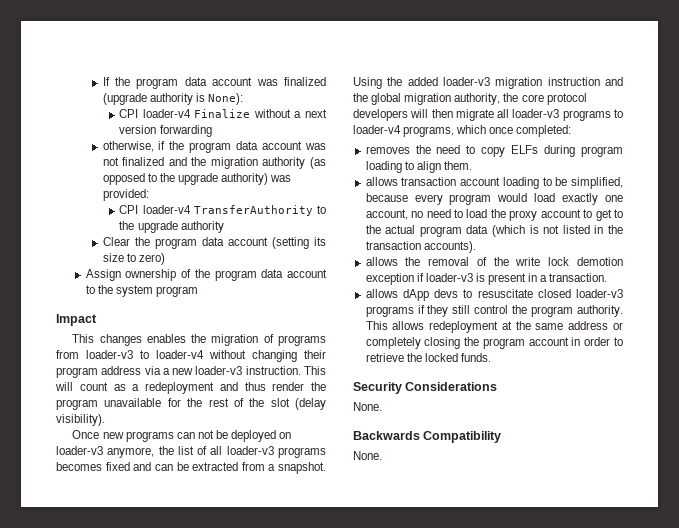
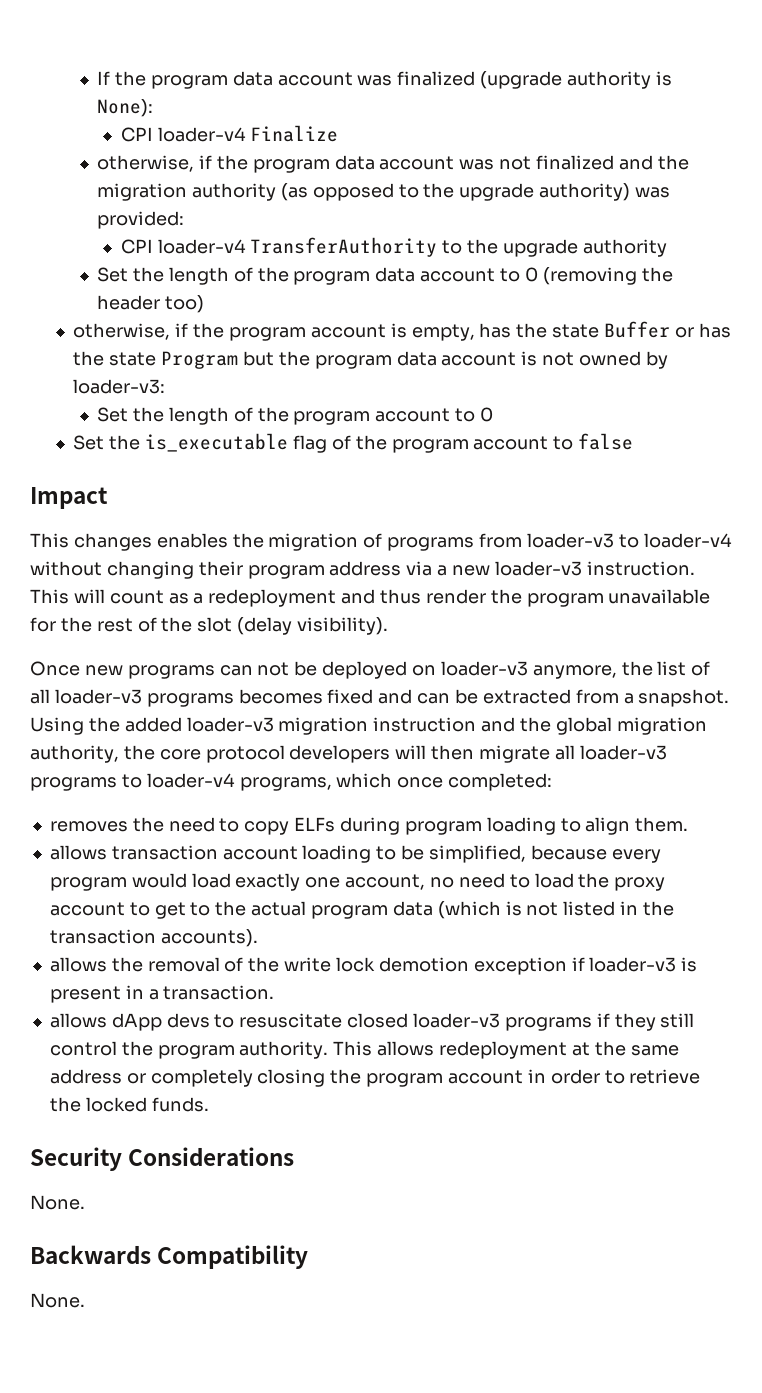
- CPI loader-v4 Finalize without a next version forwarding
+ CPI loader-v4 Finalize
- Clear the program data account (setting its size to zero)
- Assign ownership of the program data account to the system program
+ Set the length of the program data account to 0 (removing the header too)
+ otherwise, if the program account is empty, has the state Buffer or has the state Program but the program data account is not owned by loader-v3:
+ Set the length of the program account to 0
+ Set the is_executable flag of the program account to false

